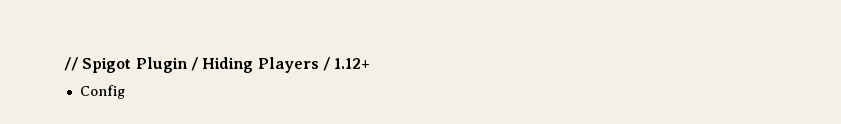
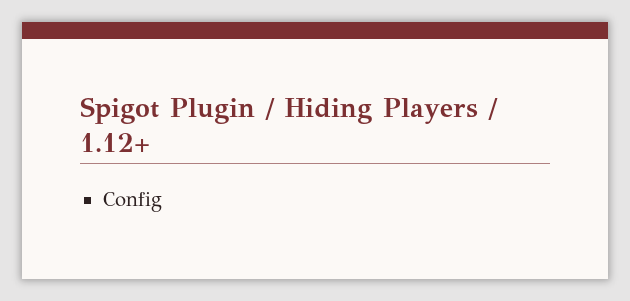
- // Spigot Plugin / Hiding Players / 1.12+
+ Spigot Plugin / Hiding Players / 1.12+

